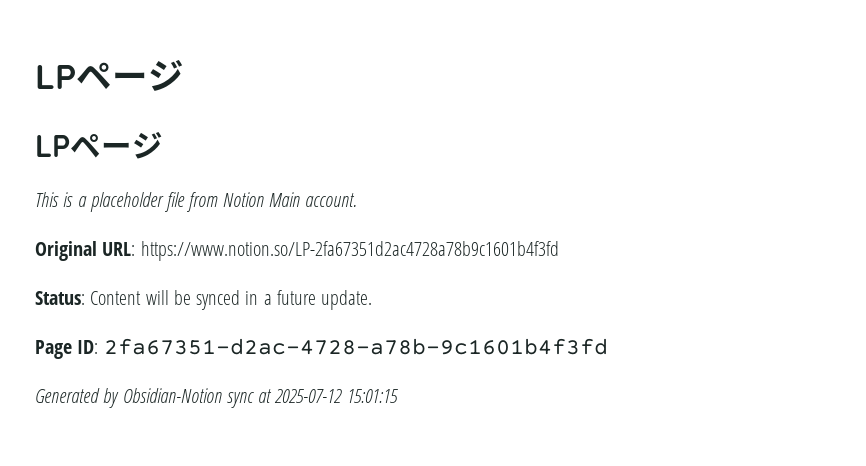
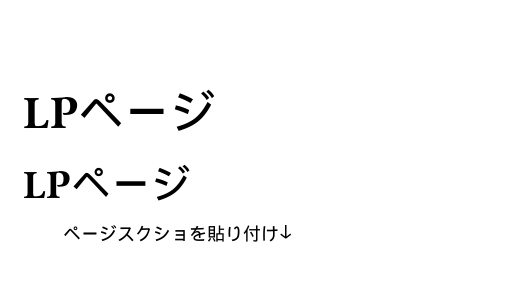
- This is a placeholder file from Notion Main account.
- Original URL: https://www.notion.so/LP-2fa67351d2ac4728a78b9c1601b4f3fd
- Status: Content will be synced in a future update.
- Page ID: 2fa67351-d2ac-4728-a78b-9c1601b4f3fd
- Generated by Obsidian-Notion sync at 2025-07-12 15:01:15
+ ページスクショを貼り付け↓

